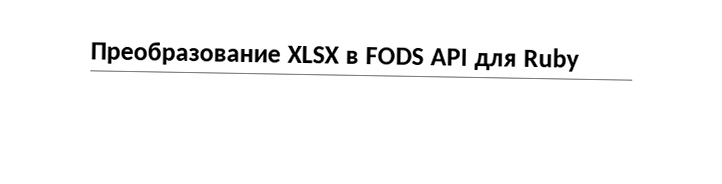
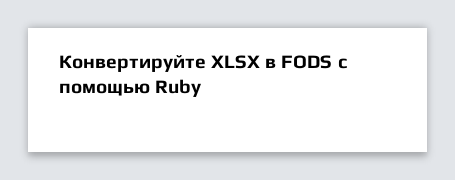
- Преобразование XLSX в FODS API для Ruby
+ Конвертируйте XLSX в FODS с помощью Ruby

